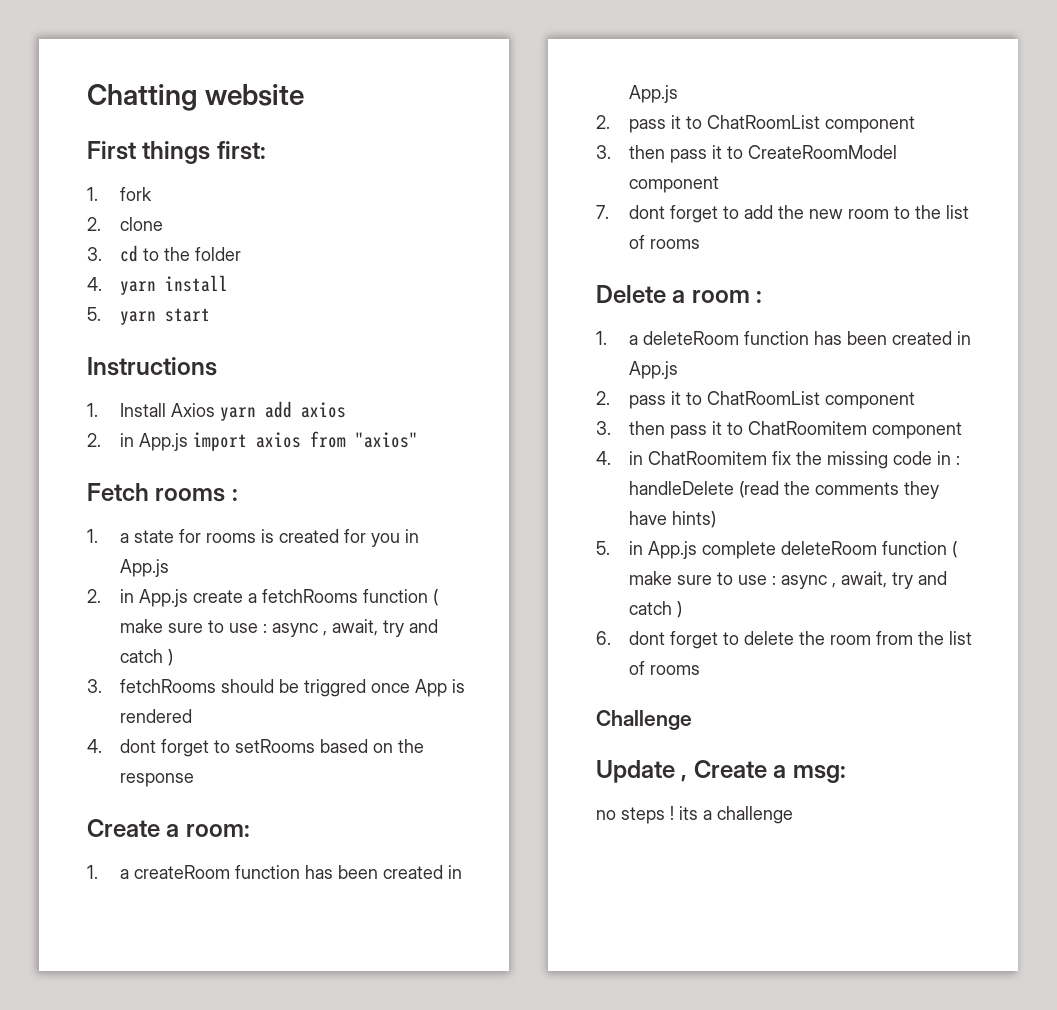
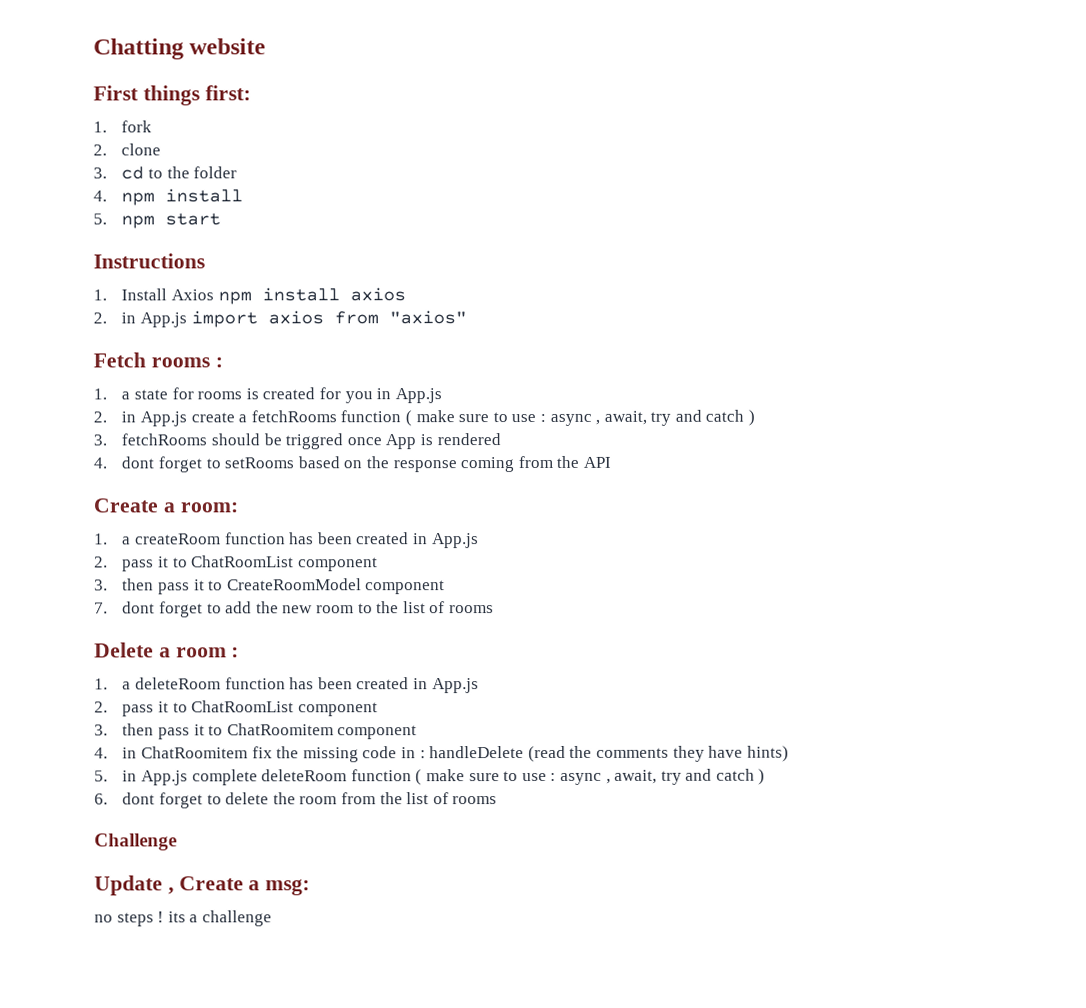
- 4. yarn install
+ 4. npm install
- 5. yarn start
+ 5. npm start
- 1. Install Axios yarn add axios
+ 1. Install Axios npm install axios
- 4. dont forget to setRooms based on the response
+ 4. dont forget to setRooms based on the response coming from the API

